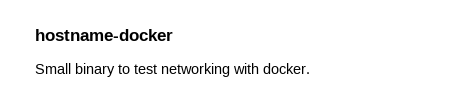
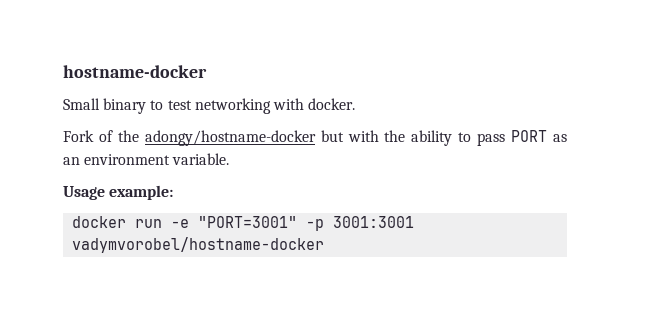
+ Fork of the adongy/hostname-docker but with the ability to pass PORT as an environment variable.
+ Usage example:
+ docker run -e "PORT=3001" -p 3001:3001 vadymvorobel/hostname-docker

